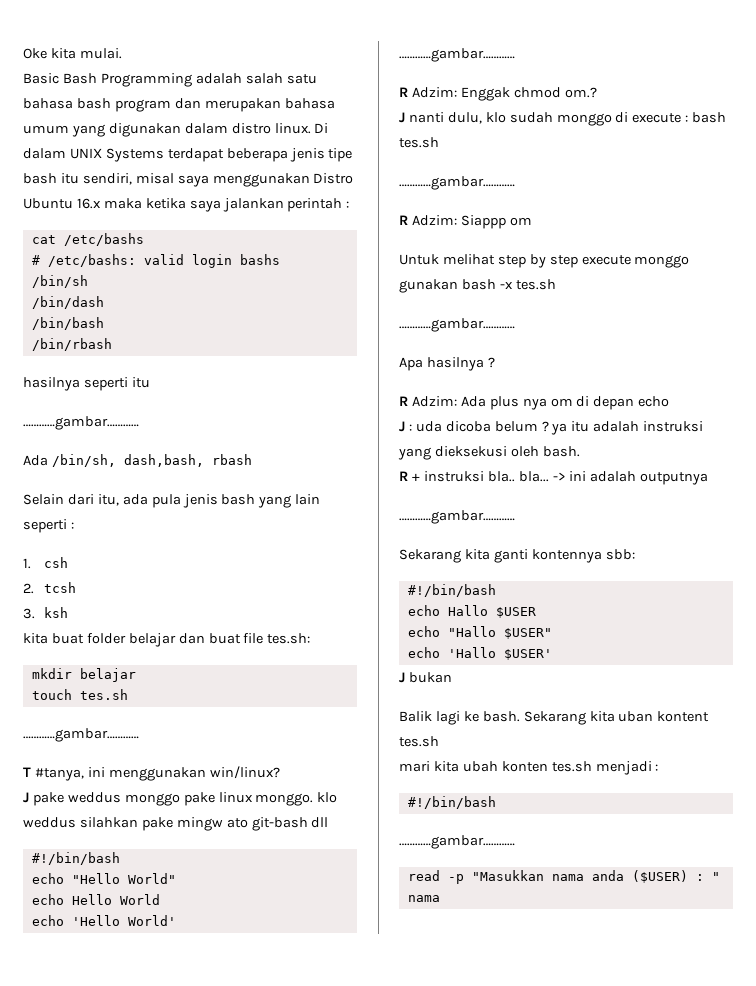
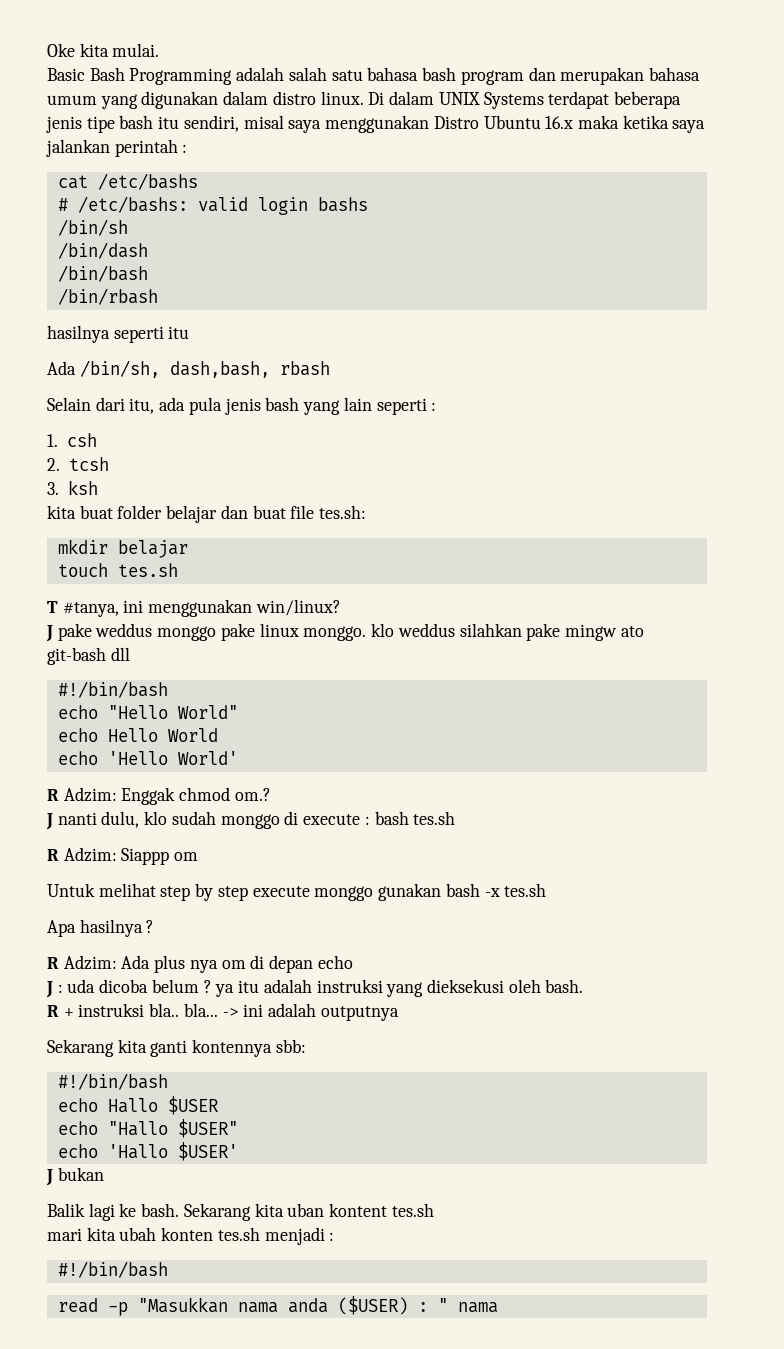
  hasilnya seperti itu
- …………gambar…………
  touch tes.sh
- …………gambar…………
  echo 'Hello World'
- …………gambar…………
  J nanti dulu, klo sudah monggo di execute : bash tes.sh
- …………gambar…………
  Untuk melihat step by step execute monggo gunakan bash -x tes.sh
- …………gambar…………
  -> ini adalah outputnya
- …………gambar…………
  mari kita ubah konten tes.sh menjadi :
  #!/bin/bash
- …………gambar…………

